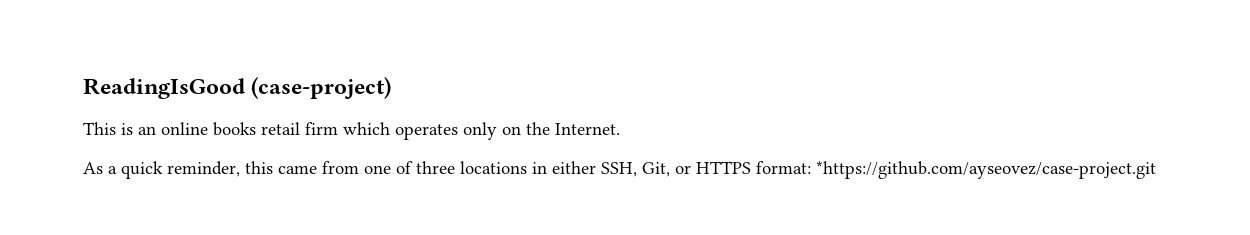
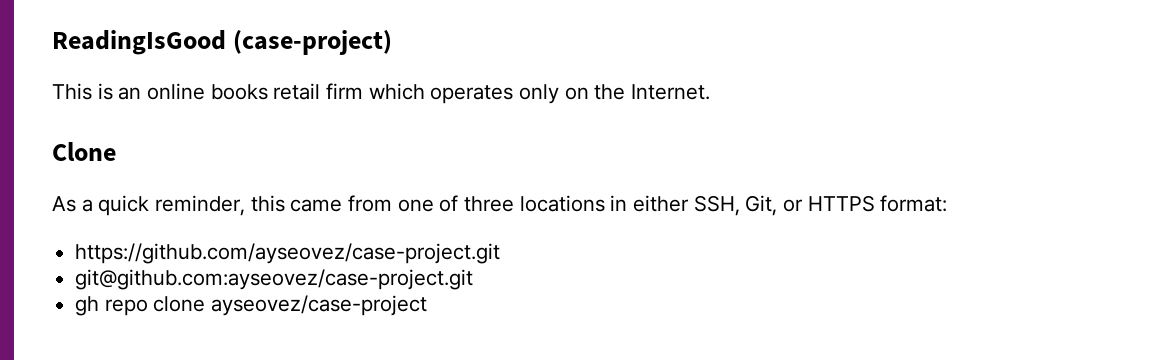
+ Clone
- As a quick reminder, this came from one of three locations in either SSH, Git, or HTTPS format: *https://github.com/ayseovez/case-project.git
+ As a quick reminder, this came from one of three locations in either SSH, Git, or HTTPS format:
+ https://github.com/ayseovez/case-project.git
+ git@github.com:ayseovez/case-project.git
+ gh repo clone ayseovez/case-project

